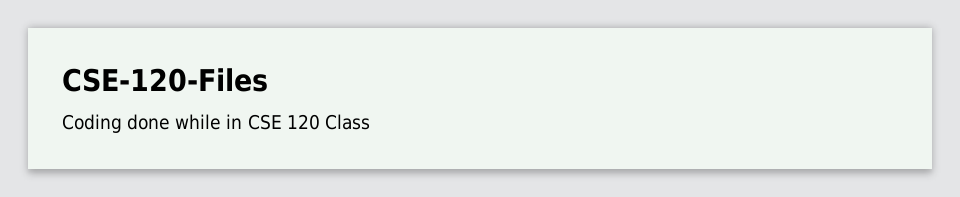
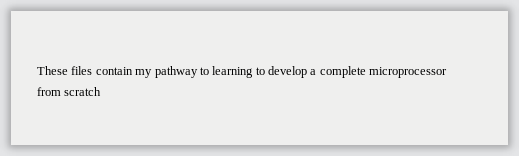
- CSE-120-Files
- Coding done while in CSE 120 Class
+ These files contain my pathway to learning to develop a complete microprocessor from scratch

